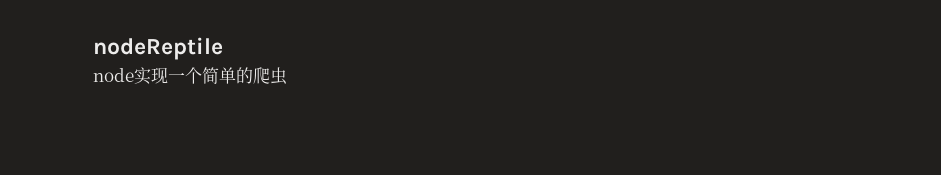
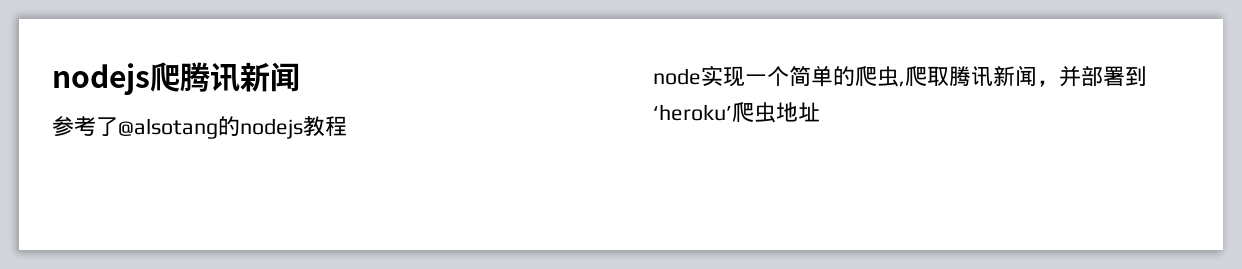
- nodeReptile
+ nodejs爬腾讯新闻
+ 参考了@alsotang的nodejs教程
- node实现一个简单的爬虫
+ node实现一个简单的爬虫,爬取腾讯新闻，并部署到‘heroku’爬虫地址

